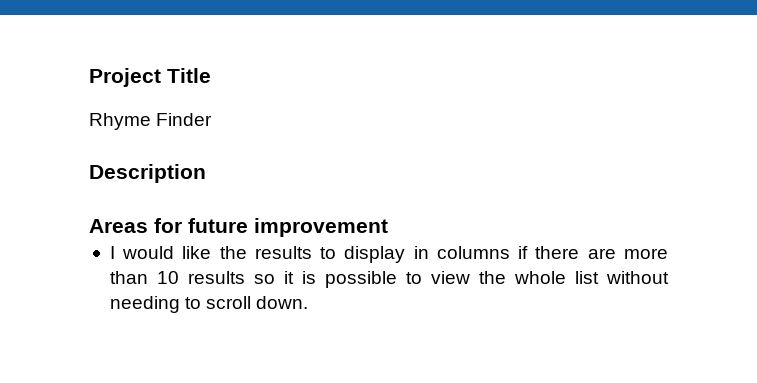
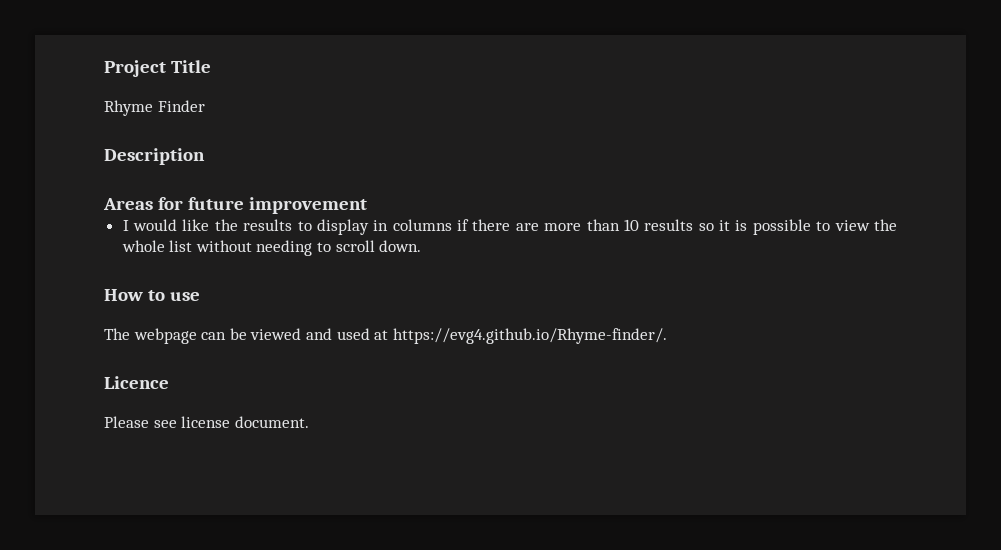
+ How to use
+ The webpage can be viewed and used at https://evg4.github.io/Rhyme-finder/.
+ Licence
+ Please see license document.

